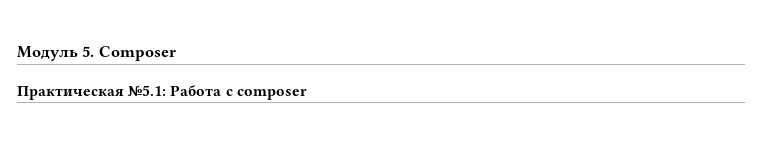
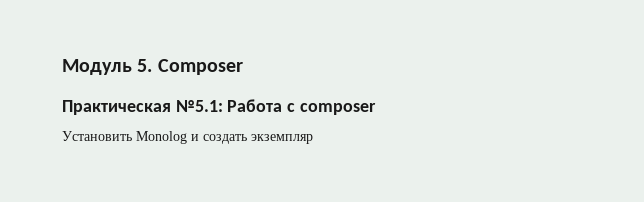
+ Установить Monolog и создать экземпляр

